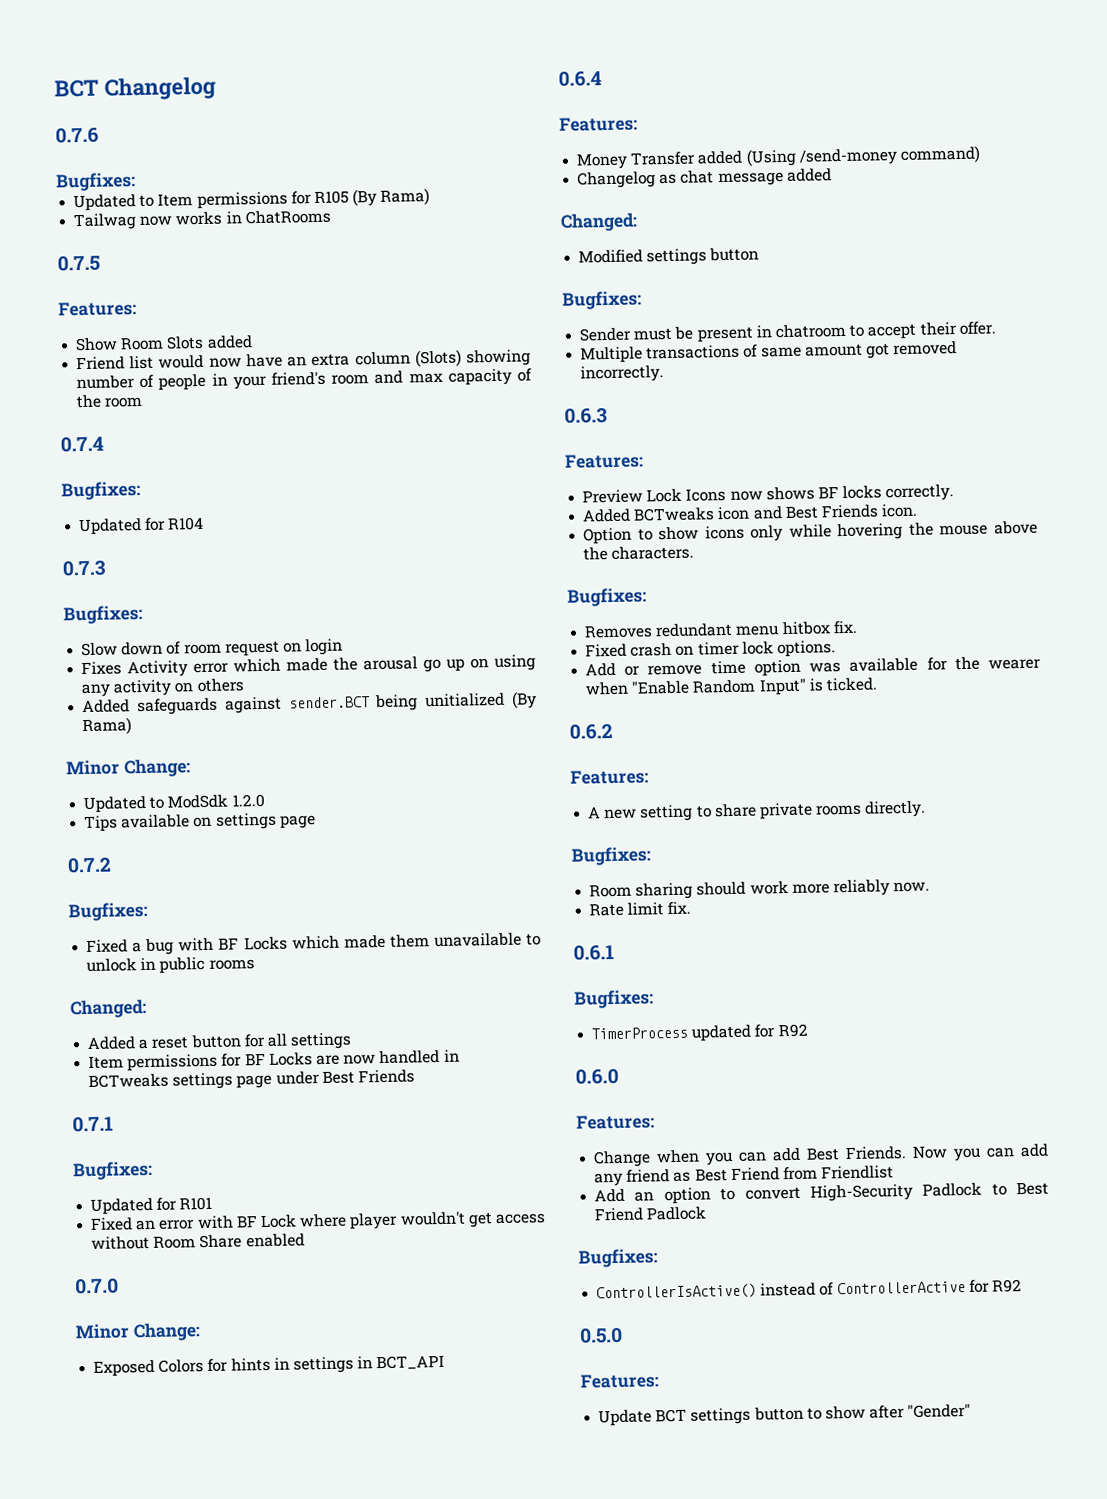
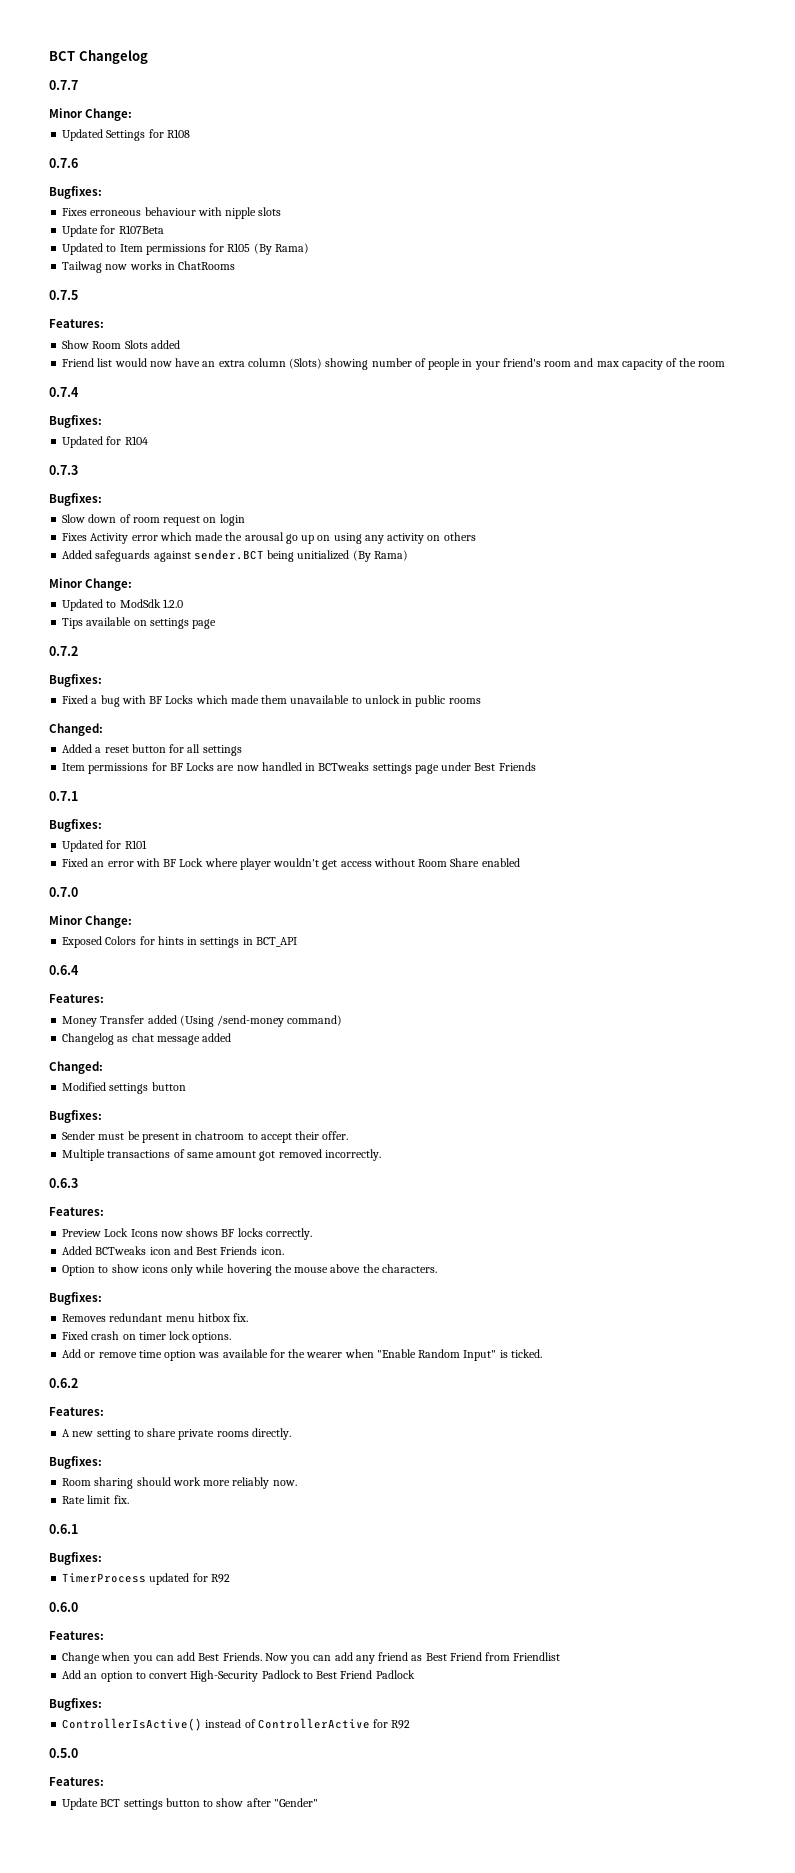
+ 0.7.7
+ Minor Change:
+ Updated Settings for R108
  0.7.6
  Bugfixes:
+ Fixes erroneous behaviour with nipple slots
+ Update for R107Beta

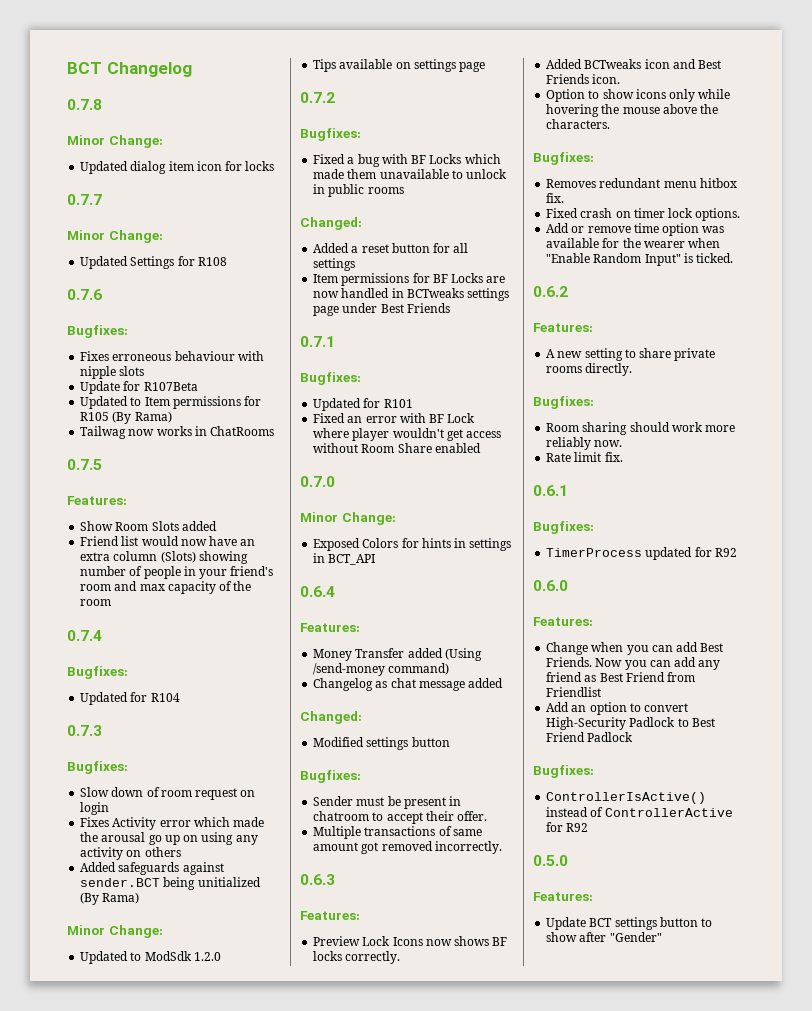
+ 0.7.8
+ Minor Change:
+ Updated dialog item icon for locks

